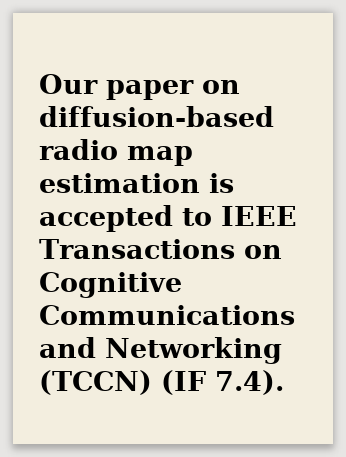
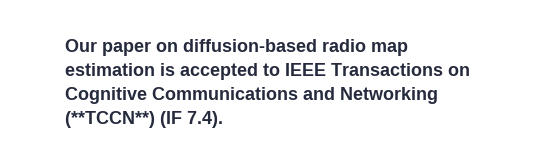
- Our paper on diffusion-based radio map estimation is accepted to IEEE Transactions on Cognitive Communications and Networking (TCCN) (IF 7.4).
+ Our paper on diffusion-based radio map estimation is accepted to IEEE Transactions on Cognitive Communications and Networking (**TCCN**) (IF 7.4).

